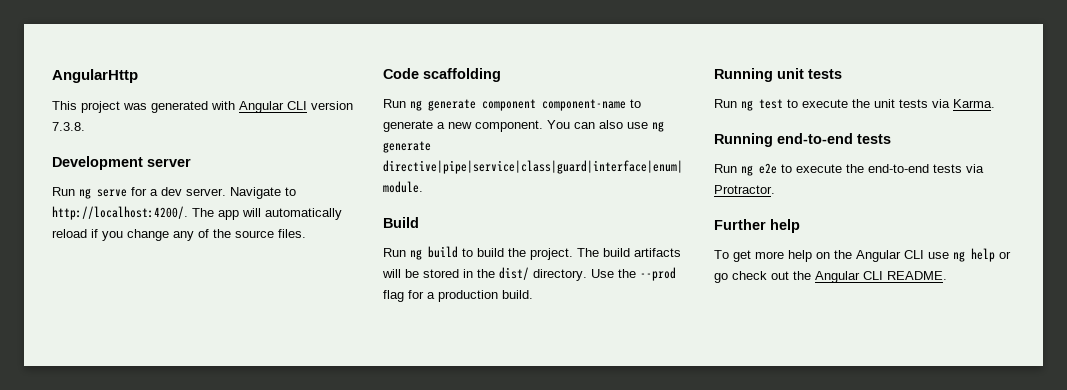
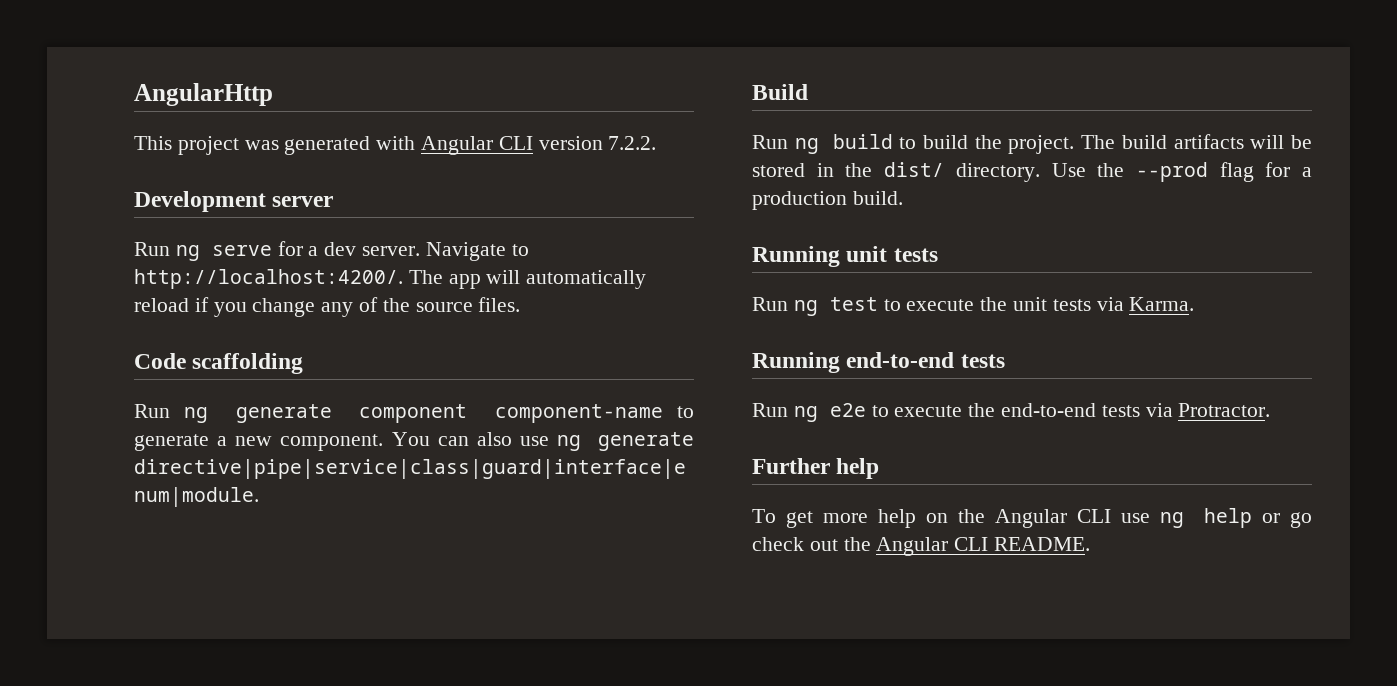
- This project was generated with Angular CLI version 7.3.8.
+ This project was generated with Angular CLI version 7.2.2.

